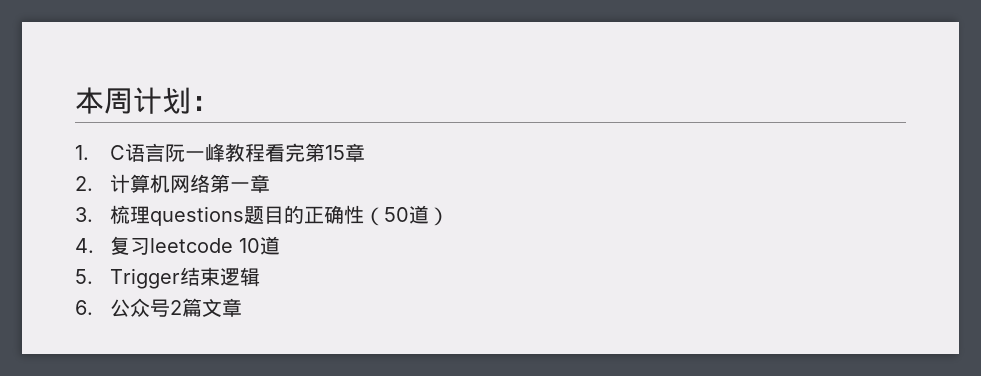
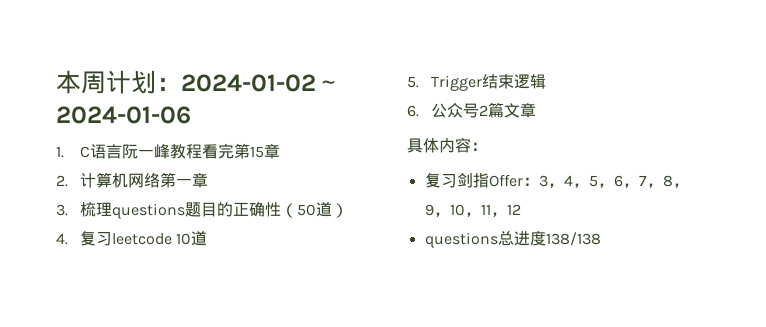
- 本周计划：
+ 本周计划：2024-01-02～2024-01-06
+ 具体内容：
+ 复习剑指Offer：3，4，5，6，7，8，9，10，11，12
+ questions总进度138/138

